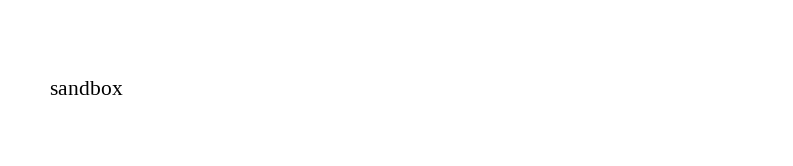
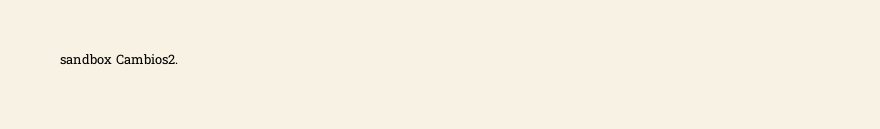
- sandbox
+ sandbox Cambios2.

